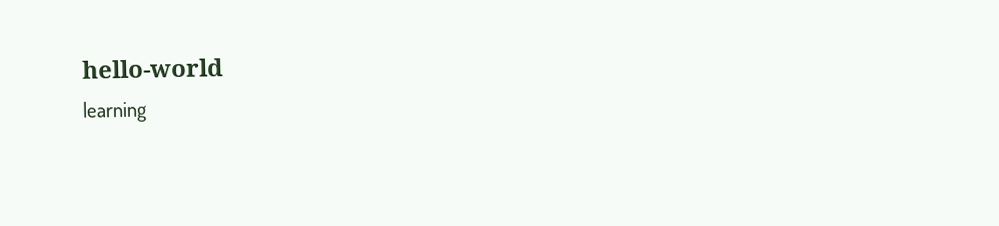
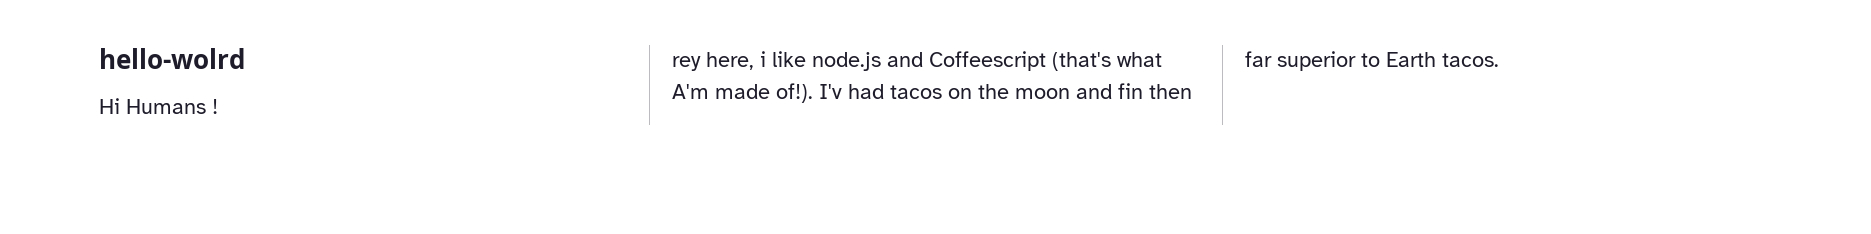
- hello-world
- learning
+ hello-wolrd
+ Hi Humans !
+ rey here, i like node.js and Coffeescript (that's what A'm made of!). I'v had tacos on the moon and fin then far superior to Earth tacos.

